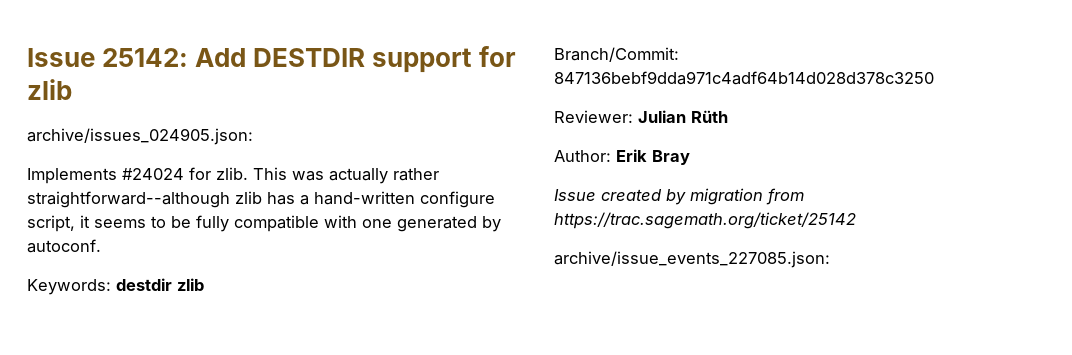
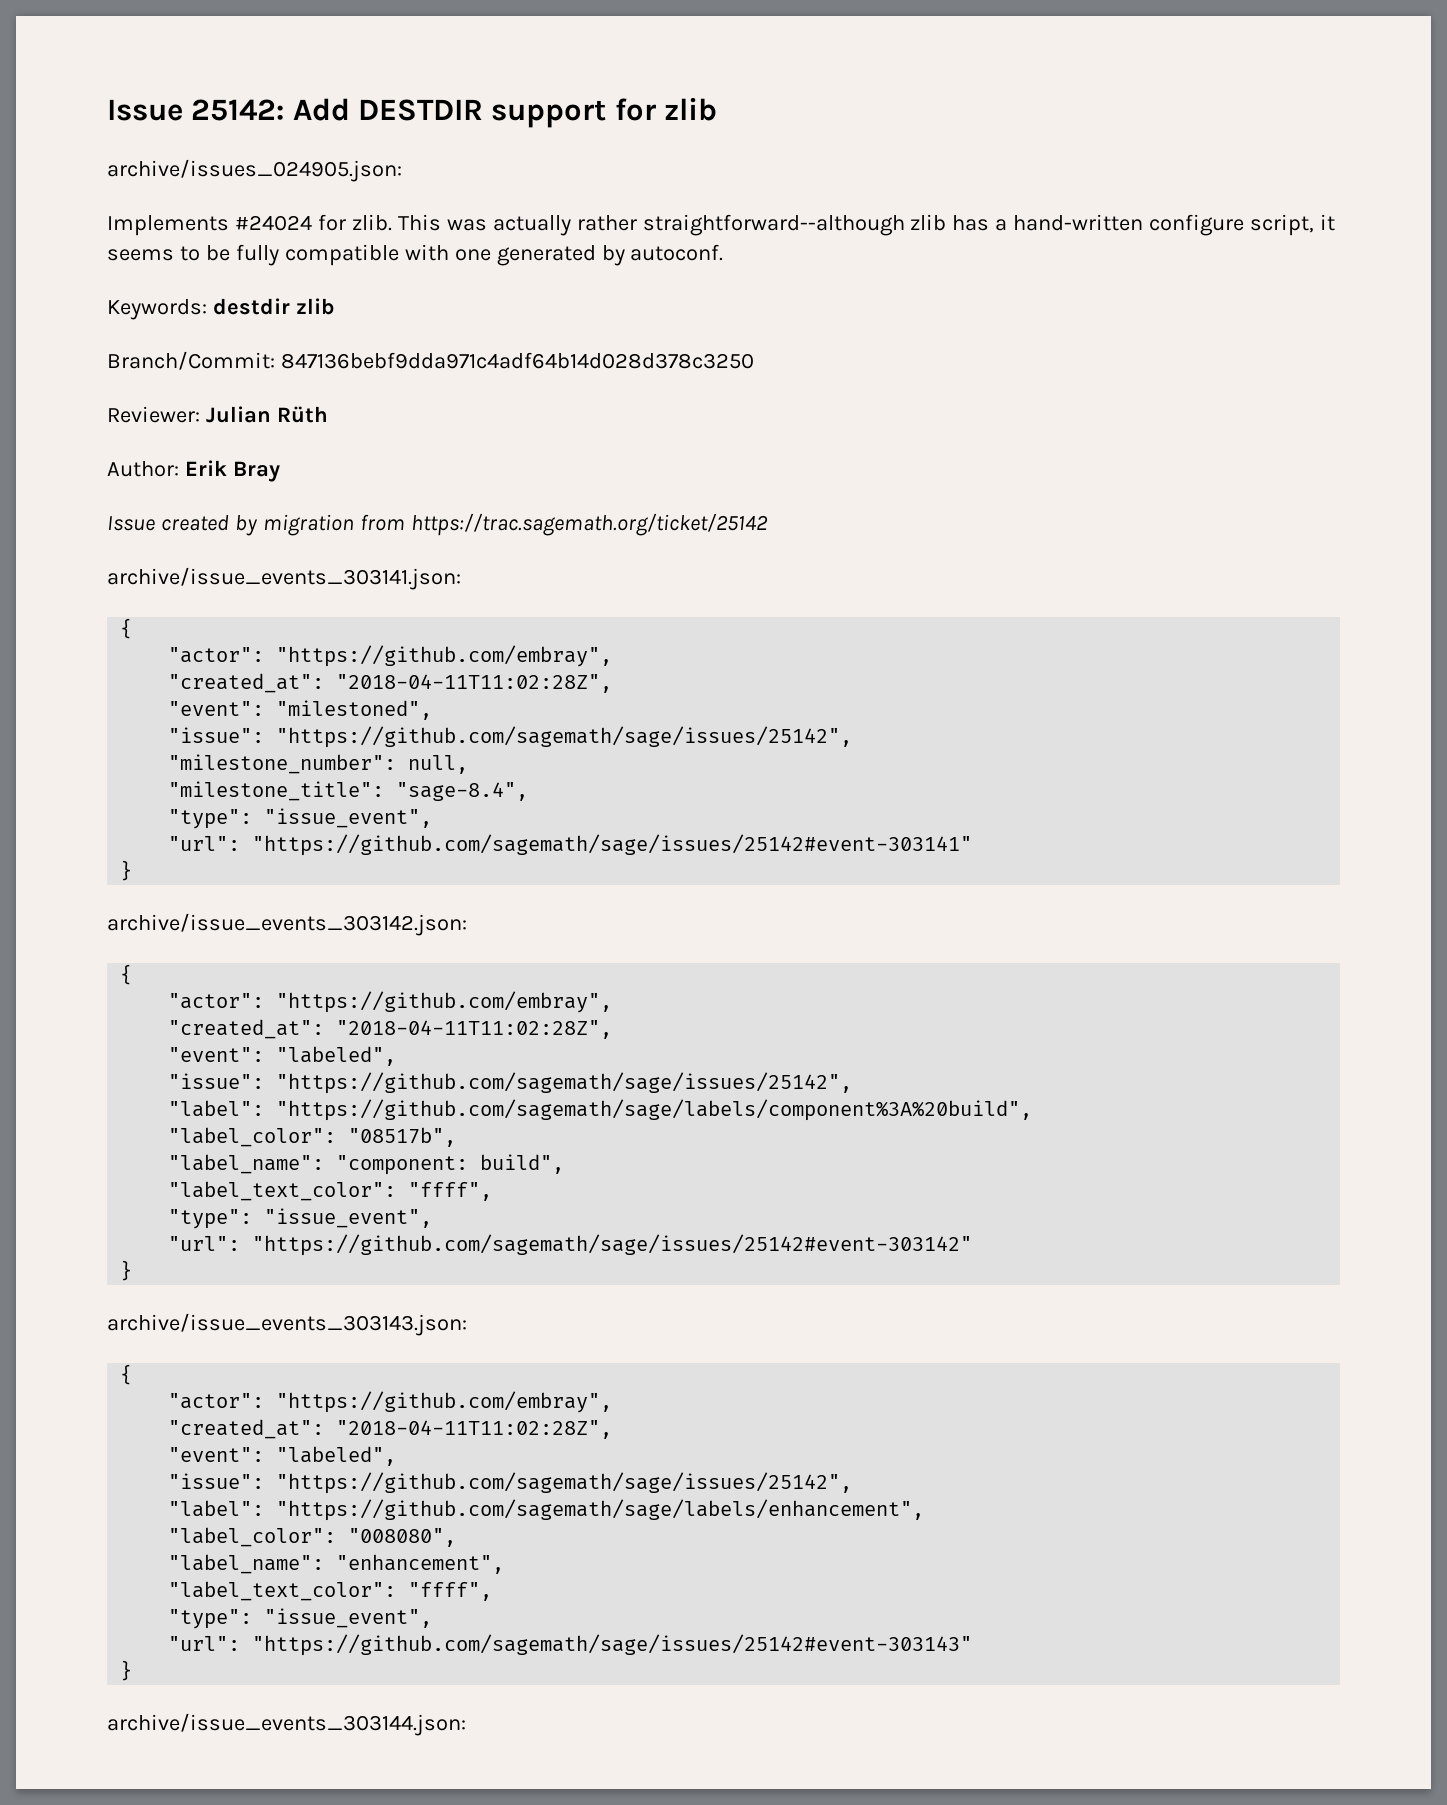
- archive/issue_events_227085.json:
+ archive/issue_events_303141.json:
+ {
+ "actor": "https://github.com/embray",
+ "created_at": "2018-04-11T11:02:28Z",
+ "event": "milestoned",
+ "issue": "https://github.com/sagemath/sage/issues/25142",
+ "milestone_number": null,
+ "milestone_title": "sage-8.4",
+ "type": "issue_event",
+ "url": "https://github.com/sagemath/sage/issues/25142#event-303141"
+ }
+ archive/issue_events_303142.json:
+ {
+ "actor": "https://github.com/embray",
+ "created_at": "2018-04-11T11:02:28Z",
+ "event": "labeled",
+ "issue": "https://github.com/sagemath/sage/issues/25142",
+ "label": "https://github.com/sagemath/sage/labels/component%3A%20build",
+ "label_color": "08517b",
+ "label_name": "component: build",
+ "label_text_color": "ffff",
+ "type": "issue_event",
+ "url": "https://github.com/sagemath/sage/issues/25142#event-303142"
+ }
+ archive/issue_events_303143.json:
+ {
+ "actor": "https://github.com/embray",
+ "created_at": "2018-04-11T11:02:28Z",
+ "event": "labeled",
+ "issue": "https://github.com/sagemath/sage/issues/25142",
+ "label": "https://github.com/sagemath/sage/labels/enhancement",
+ "label_color": "008080",
+ "label_name": "enhancement",
+ "label_text_color": "ffff",
+ "type": "issue_event",
+ "url": "https://github.com/sagemath/sage/issues/25142#event-303143"
+ }
+ archive/issue_events_303144.json:

